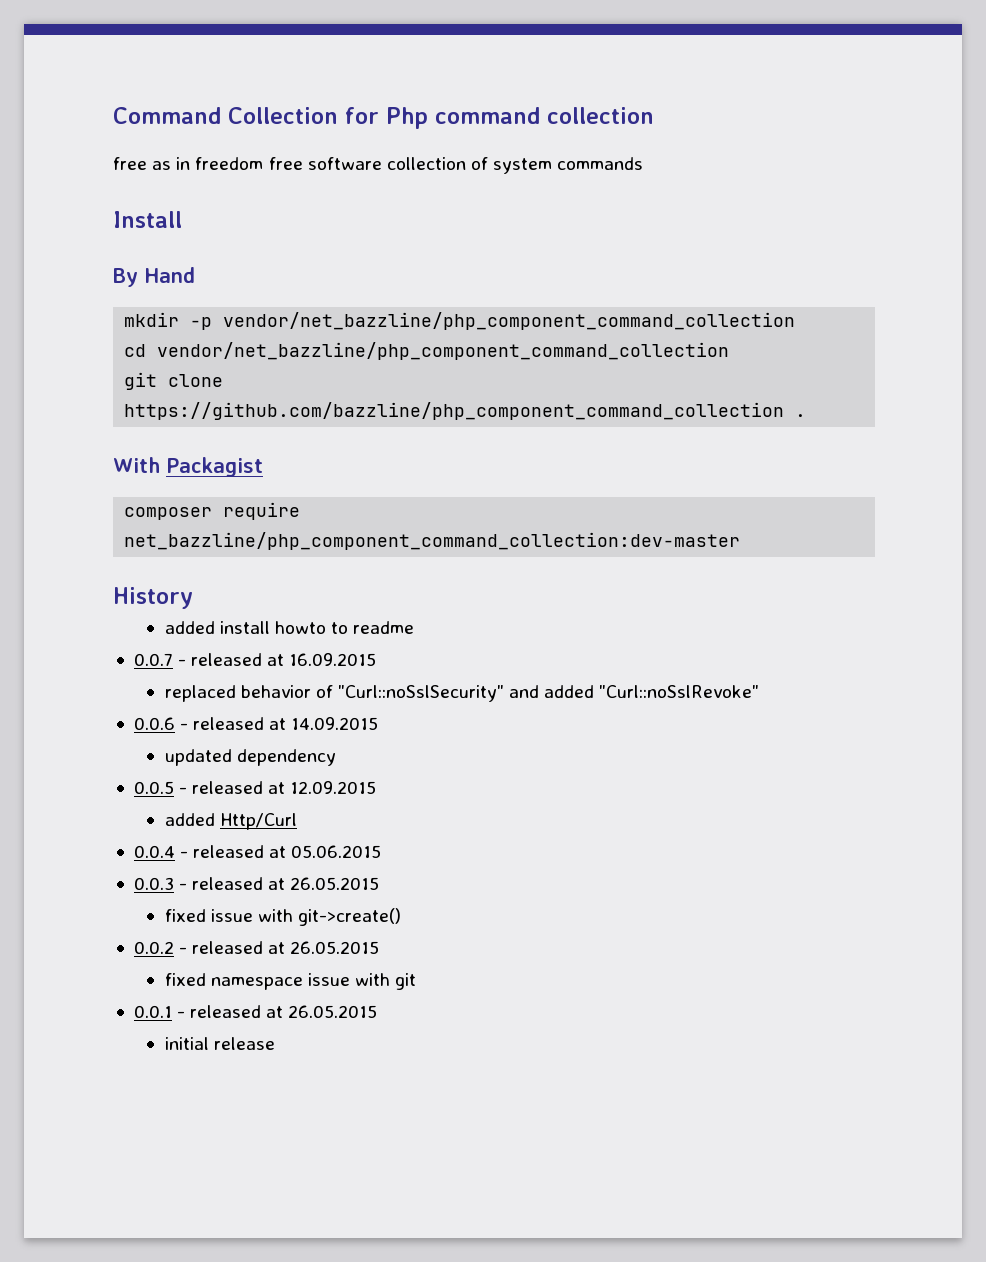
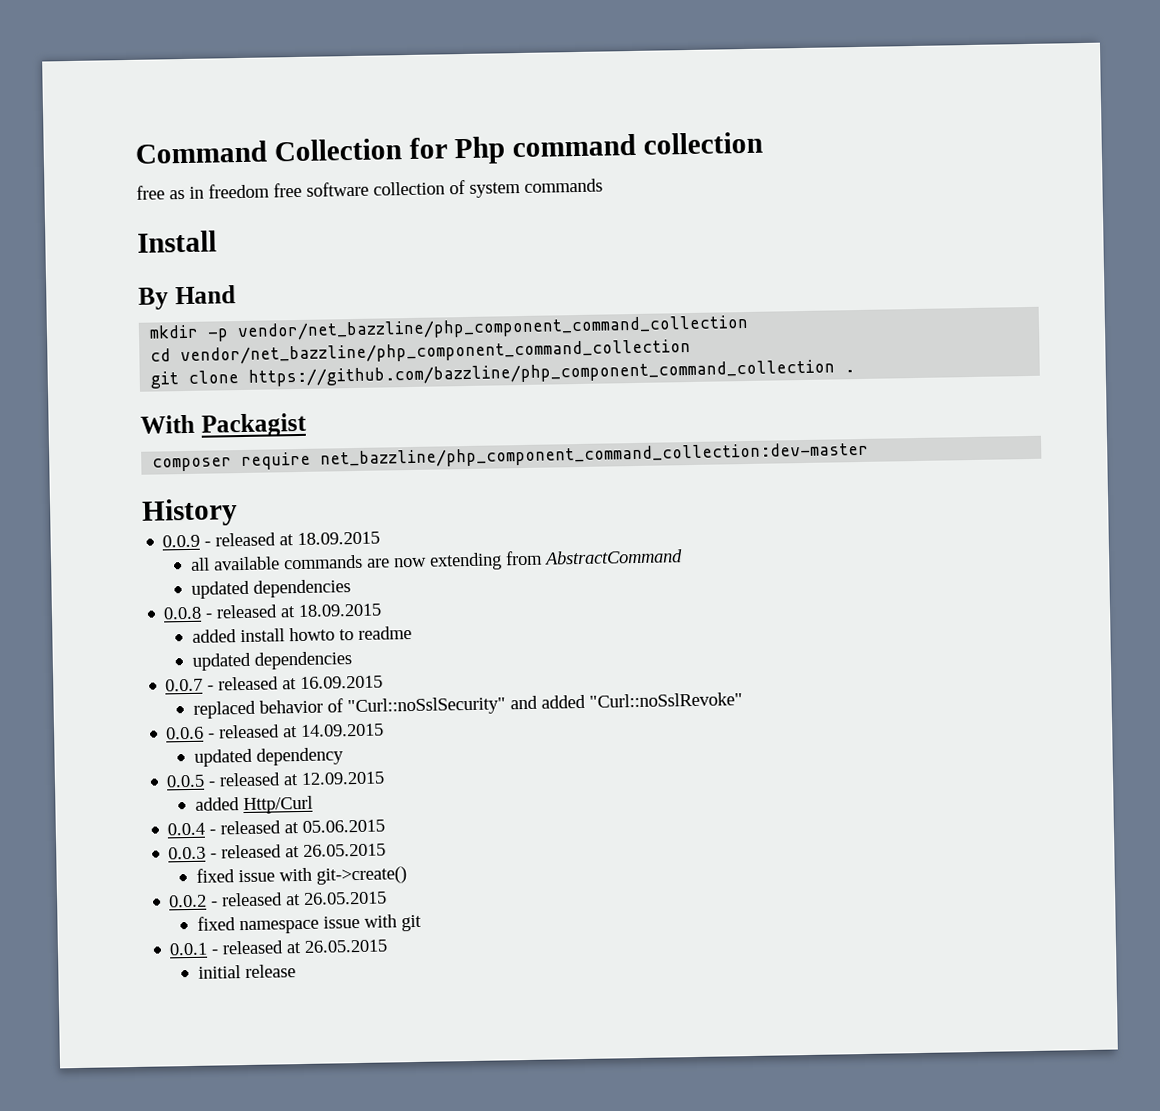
+ 0.0.9 - released at 18.09.2015
+ all available commands are now extending from AbstractCommand
+ updated dependencies
+ 0.0.8 - released at 18.09.2015
  added install howto to readme
+ updated dependencies

